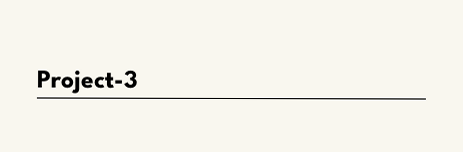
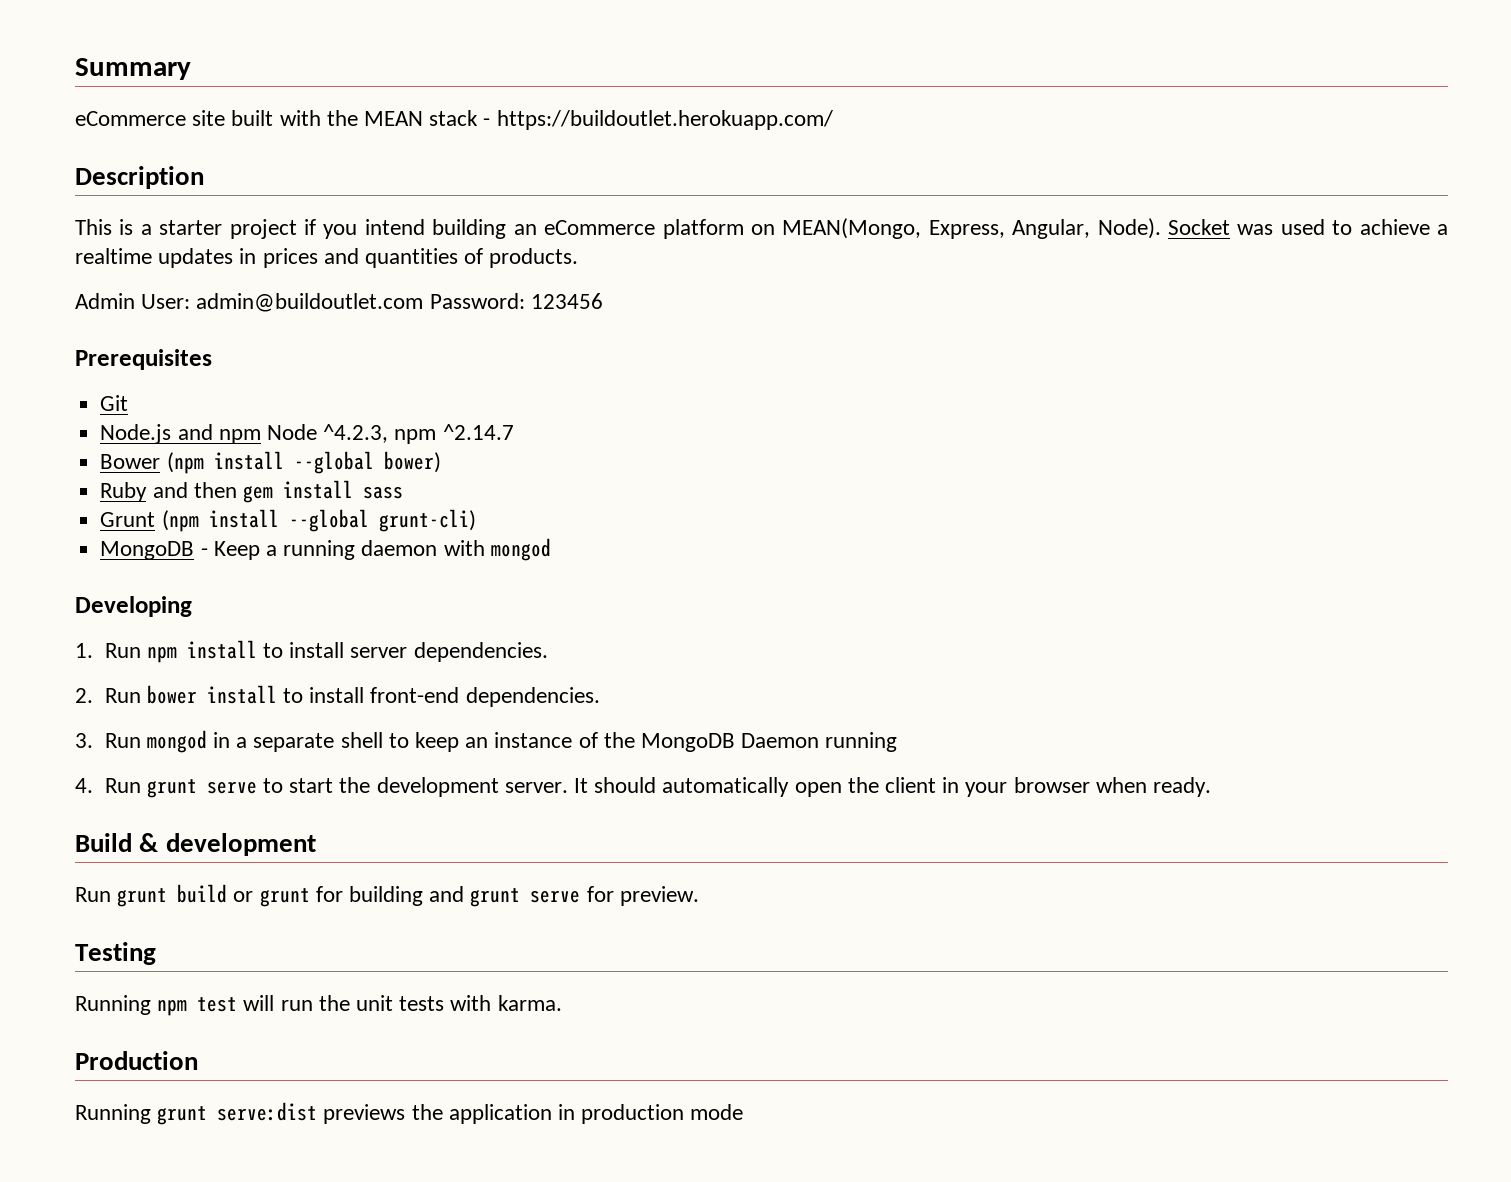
- Project-3
+ Summary
+ eCommerce site built with the MEAN stack - https://buildoutlet.herokuapp.com/
+ Description
+ This is a starter project if you intend building an eCommerce platform on MEAN(Mongo, Express, Angular, Node). Socket was used to achieve a realtime updates in prices and quantities of products.
+ Admin User: admin@buildoutlet.com Password: 123456
+ Prerequisites
+ Git
+ Node.js and npm Node ^4.2.3, npm ^2.14.7
+ Bower (npm install --global bower)
+ Ruby and then gem install sass
+ Grunt (npm install --global grunt-cli)
+ MongoDB - Keep a running daemon with mongod
+ Developing
+ 1. Run npm install to install server dependencies.
+ 2. Run bower install to install front-end dependencies.
+ 3. Run mongod in a separate shell to keep an instance of the MongoDB Daemon running
+ 4. Run grunt serve to start the development server. It should automatically open the client in your browser when ready.
+ Build & development
+ Run grunt build or grunt for building and grunt serve for preview.
+ Testing
+ Running npm test will run the unit tests with karma.
+ Production
+ Running grunt serve:dist previews the application in production mode

